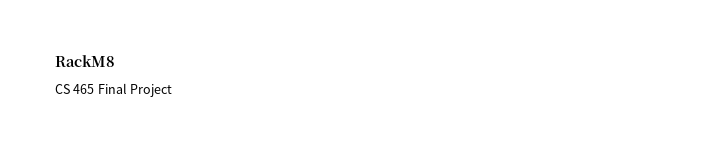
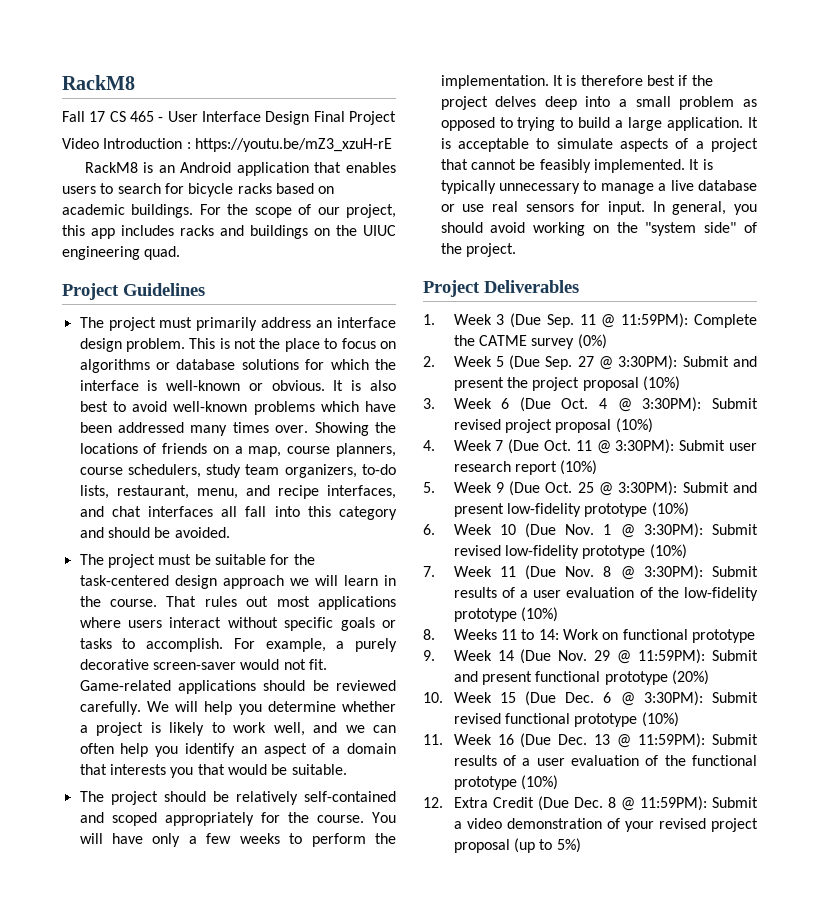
- CS 465 Final Project
+ Fall 17 CS 465 - User Interface Design Final Project
+ Video Introduction : https://youtu.be/mZ3_xzuH-rE
+ RackM8 is an Android application that enables users to search for bicycle racks based on academic buildings. For the scope of our project, this app includes racks and buildings on the UIUC engineering quad.
+ Project Guidelines
+ The project must primarily address an interface design problem. This is not the place to focus on algorithms or database solutions for which the interface is well-known or obvious. It is also best to avoid well-known problems which have been addressed many times over. Showing the locations of friends on a map, course planners, course schedulers, study team organizers, to-do lists, restaurant, menu, and recipe interfaces, and chat interfaces all fall into this category and should be avoided.
+ The project must be suitable for the task-centered design approach we will learn in the course. That rules out most applications where users interact without specific goals or tasks to accomplish. For example, a purely decorative screen-saver would not fit. Game-related applications should be reviewed carefully. We will help you determine whether a project is likely to work well, and we can often help you identify an aspect of a domain that interests you that would be suitable.
+ The project should be relatively self-contained and scoped appropriately for the course. You will have only a few weeks to perform the implementation. It is therefore best if the project delves deep into a small problem as opposed to trying to build a large application. It is acceptable to simulate aspects of a project that cannot be feasibly implemented. It is typically unnecessary to manage a live database or use real sensors for input. In general, you should avoid working on the "system side" of the project.
+ Project Deliverables
+ 1. Week 3 (Due Sep. 11 @ 11:59PM): Complete the CATME survey (0%)
+ 2. Week 5 (Due Sep. 27 @ 3:30PM): Submit and present the project proposal (10%)
+ 3. Week 6 (Due Oct. 4 @ 3:30PM): Submit revised project proposal (10%)
+ 4. Week 7 (Due Oct. 11 @ 3:30PM): Submit user research report (10%)
+ 5. Week 9 (Due Oct. 25 @ 3:30PM): Submit and present low-fidelity prototype (10%)
+ 6. Week 10 (Due Nov. 1 @ 3:30PM): Submit revised low-fidelity prototype (10%)
+ 7. Week 11 (Due Nov. 8 @ 3:30PM): Submit results of a user evaluation of the low-fidelity prototype (10%)
+ 8. Weeks 11 to 14: Work on functional prototype
+ 9. Week 14 (Due Nov. 29 @ 11:59PM): Submit and present functional prototype (20%)
+ 10. Week 15 (Due Dec. 6 @ 3:30PM): Submit revised functional prototype (10%)
+ 11. Week 16 (Due Dec. 13 @ 11:59PM): Submit results of a user evaluation of the functional prototype (10%)
+ 12. Extra Credit (Due Dec. 8 @ 11:59PM): Submit a video demonstration of your revised project proposal (up to 5%)

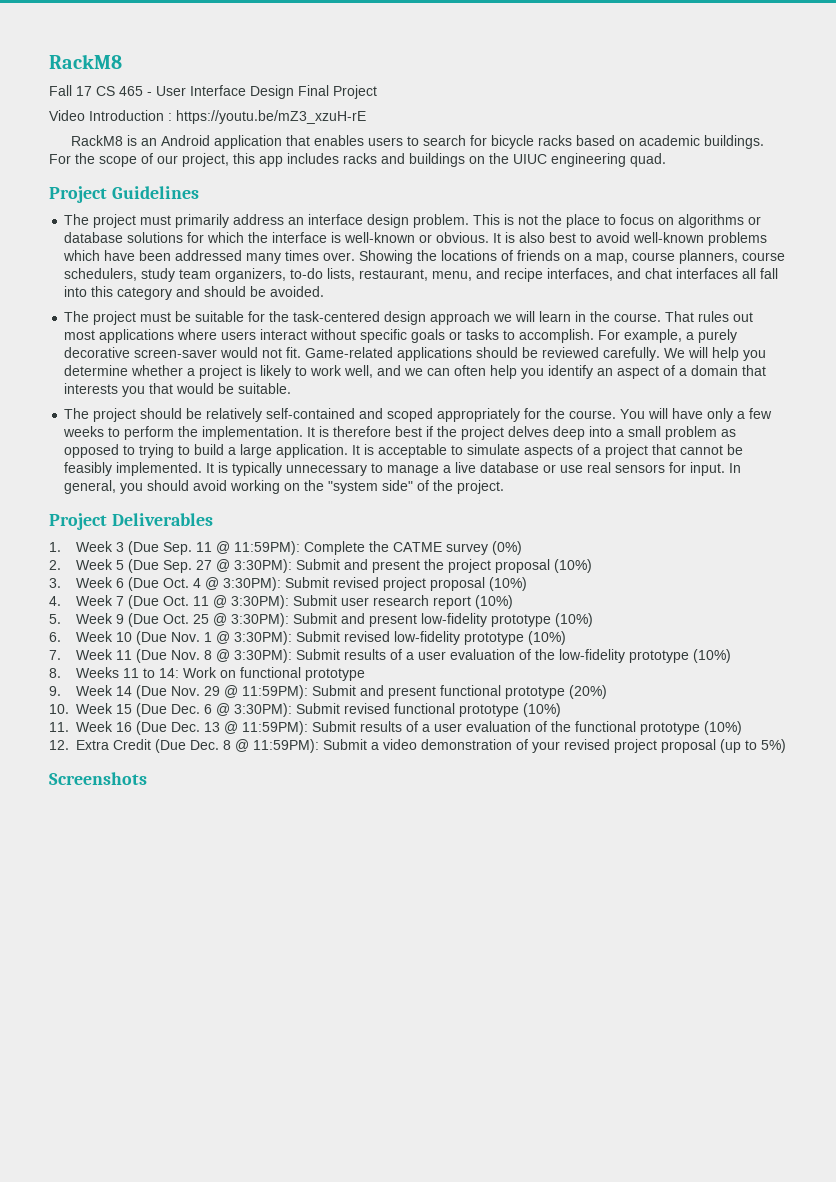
+ Screenshots

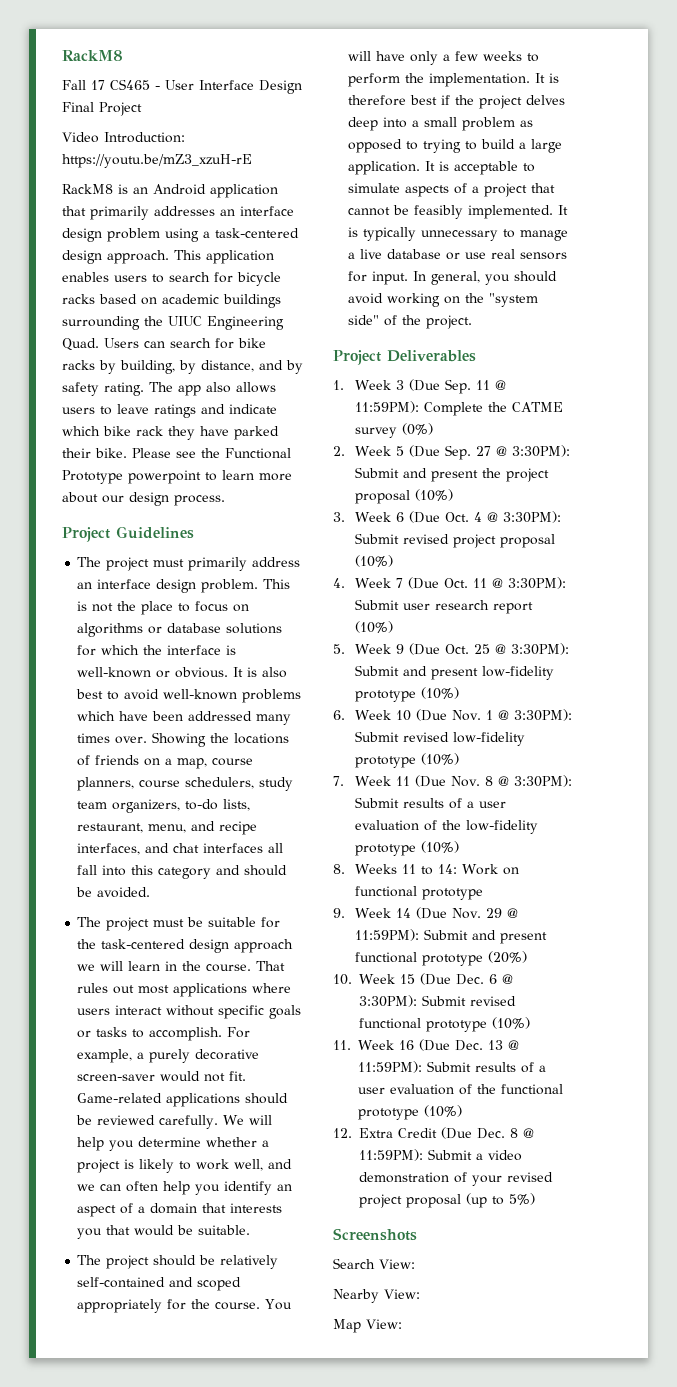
- Fall 17 CS 465 - User Interface Design Final Project
+ Fall 17 CS465 - User Interface Design Final Project
- Video Introduction : https://youtu.be/mZ3_xzuH-rE
+ Video Introduction: https://youtu.be/mZ3_xzuH-rE
- RackM8 is an Android application that enables users to search for bicycle racks based on academic buildings. For the scope of our project, this app includes racks and buildings on the UIUC engineering quad.
+ RackM8 is an Android application that primarily addresses an interface design problem using a task-centered design approach. This application enables users to search for bicycle racks based on academic buildings surrounding the UIUC Engineering Quad. Users can search for bike racks by building, by distance, and by safety rating. The app also allows users to leave ratings and indicate which bike rack they have parked their bike. Please see the Functional Prototype powerpoint to learn more about our design process.
+ Search View:
+ Nearby View:
+ Map View:

